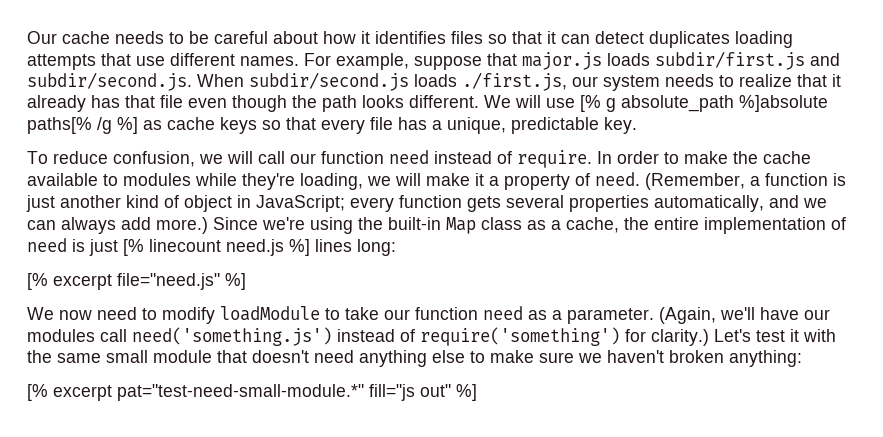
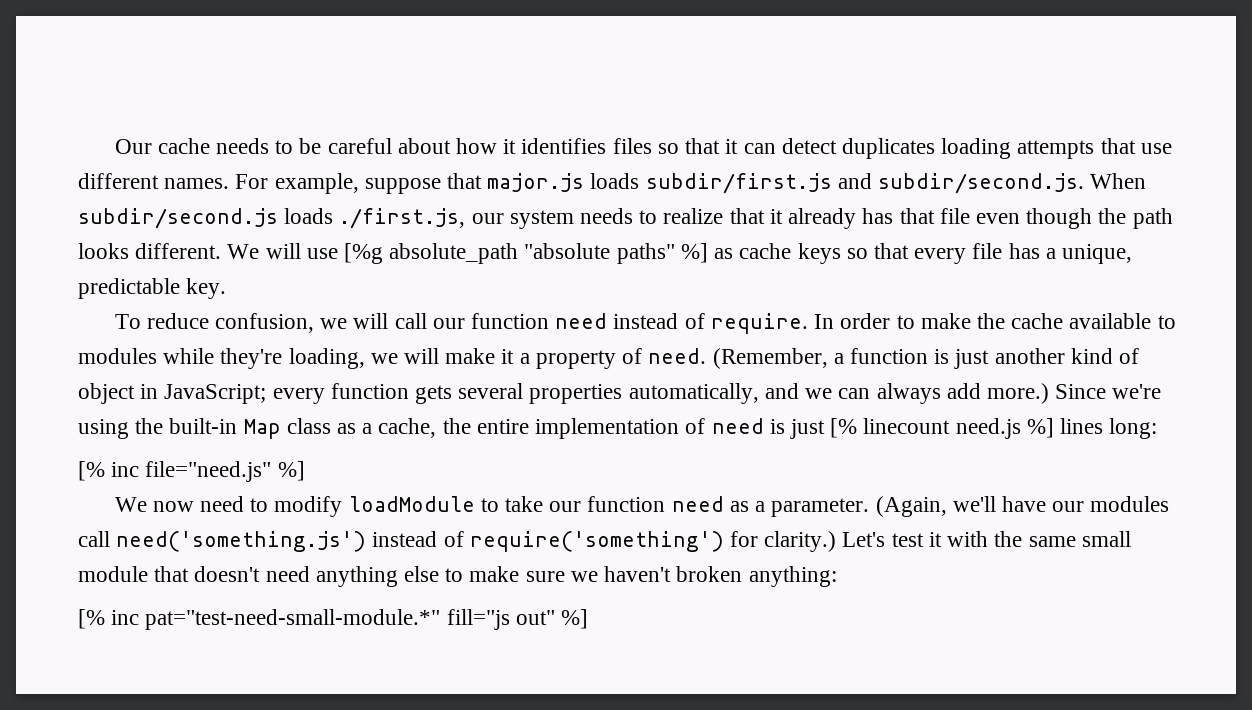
- We will use [% g absolute_path %]absolute paths[% /g %] as cache keys so that every file has a unique, predictable key.
+ We will use [%g absolute_path "absolute paths" %] as cache keys so that every file has a unique, predictable key.
- [% excerpt file="need.js" %]
+ [% inc file="need.js" %]
- [% excerpt pat="test-need-small-module.*" fill="js out" %]
+ [% inc pat="test-need-small-module.*" fill="js out" %]

